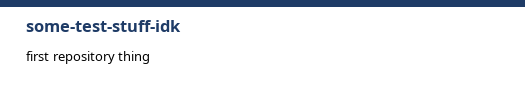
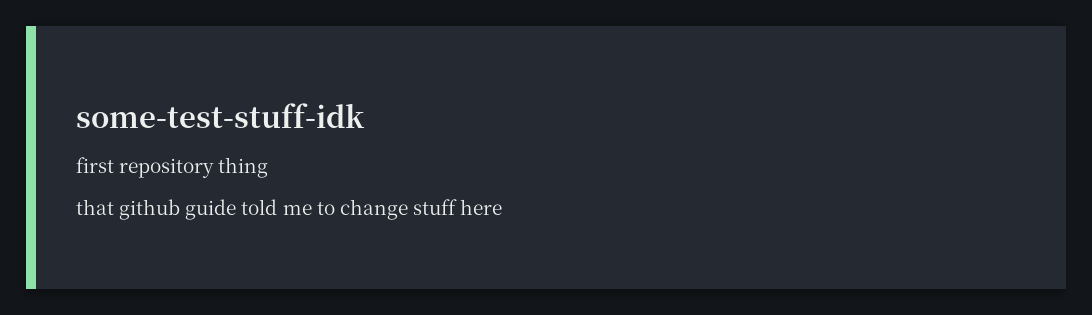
+ that github guide told me to change stuff here

